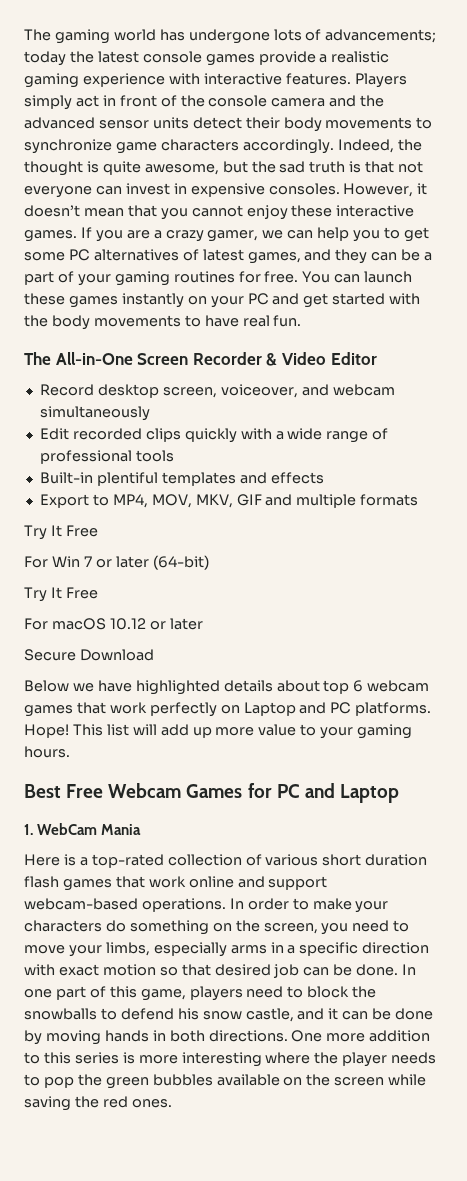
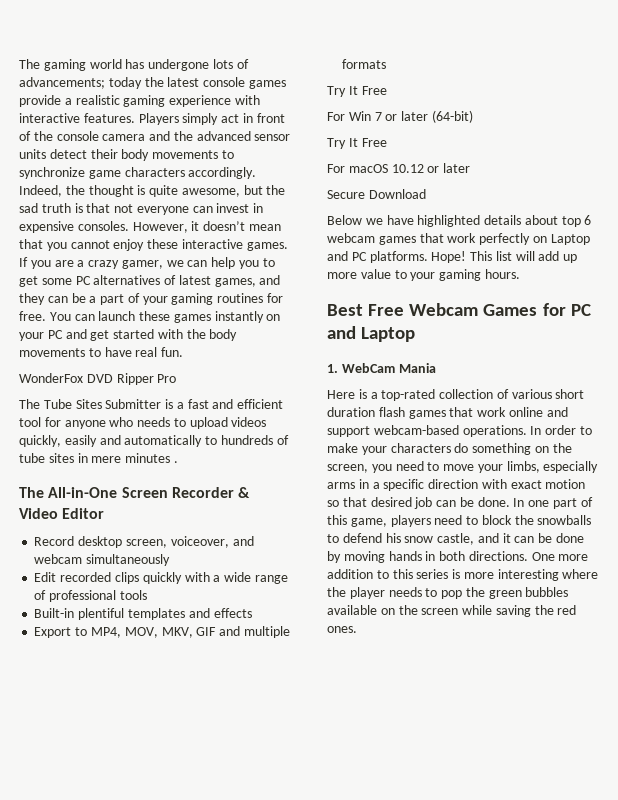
+ WonderFox DVD Ripper Pro
+ The Tube Sites Submitter is a fast and efficient tool for anyone who needs to upload videos quickly, easily and automatically to hundreds of tube sites in mere minutes .

